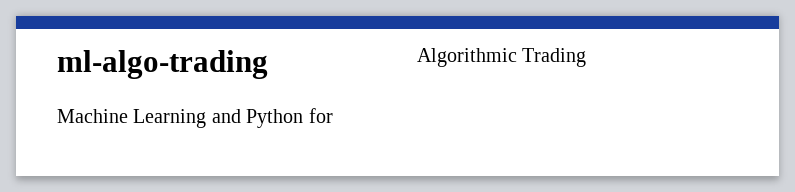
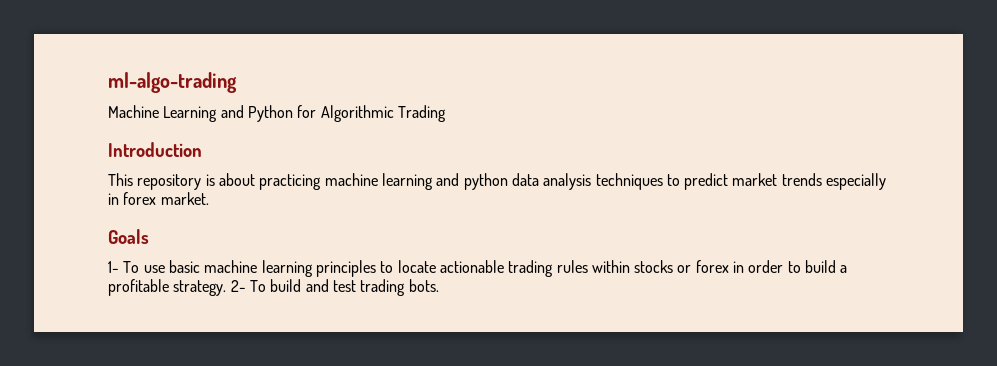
+ Introduction
+ This repository is about practicing machine learning and python data analysis techniques to predict market trends especially in forex market.
+ Goals
+ 1- To use basic machine learning principles to locate actionable trading rules within stocks or forex in order to build a profitable strategy. 2- To build and test trading bots.

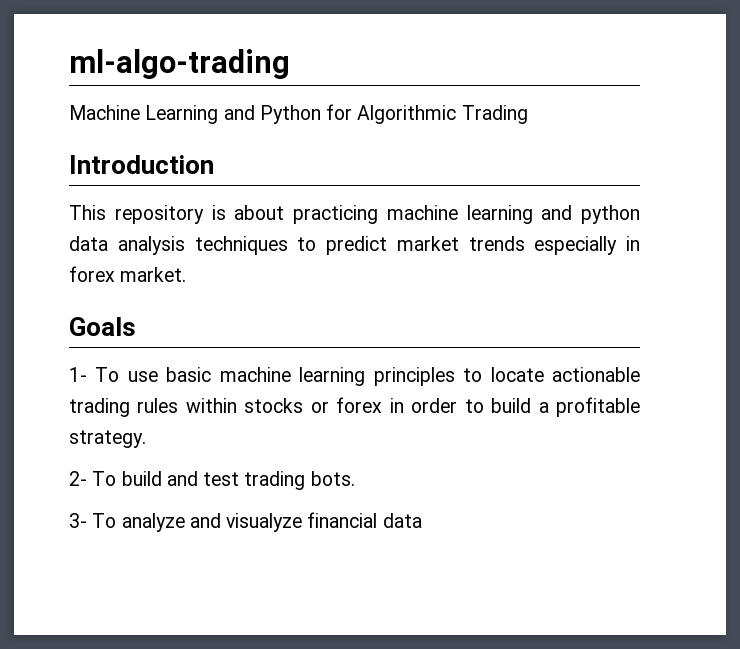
- 1- To use basic machine learning principles to locate actionable trading rules within stocks or forex in order to build a profitable strategy. 2- To build and test trading bots.
+ 1- To use basic machine learning principles to locate actionable trading rules within stocks or forex in order to build a profitable strategy.
+ 2- To build and test trading bots.
+ 3- To analyze and visualyze financial data

